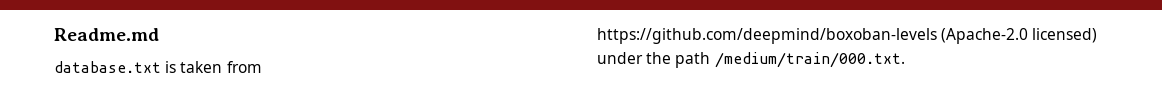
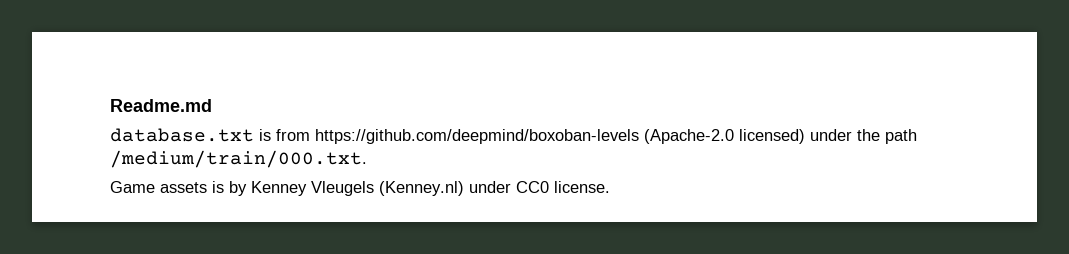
- database.txt is taken from https://github.com/deepmind/boxoban-levels (Apache-2.0 licensed) under the path /medium/train/000.txt.
+ database.txt is from https://github.com/deepmind/boxoban-levels (Apache-2.0 licensed) under the path /medium/train/000.txt.
+ Game assets is by Kenney Vleugels (Kenney.nl) under CC0 license.

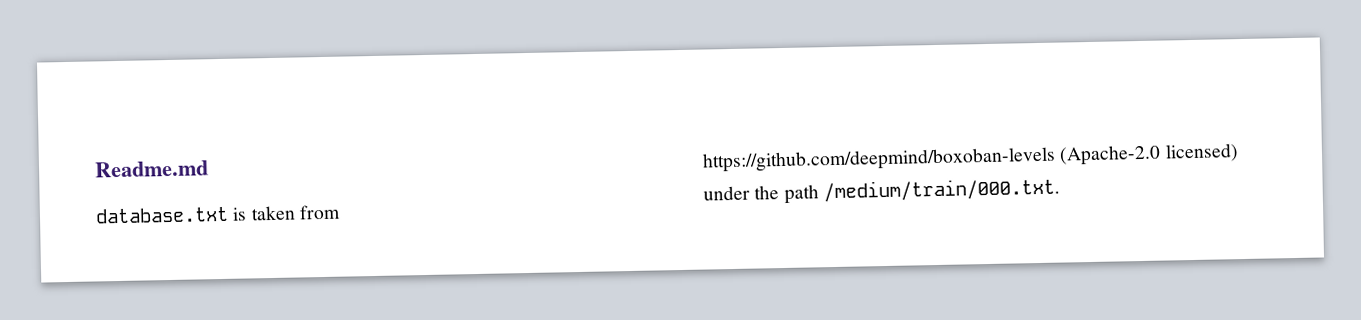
- database.txt is from https://github.com/deepmind/boxoban-levels (Apache-2.0 licensed) under the path /medium/train/000.txt.
+ database.txt is taken from https://github.com/deepmind/boxoban-levels (Apache-2.0 licensed) under the path /medium/train/000.txt.
- Game assets is by Kenney Vleugels (Kenney.nl) under CC0 license.

